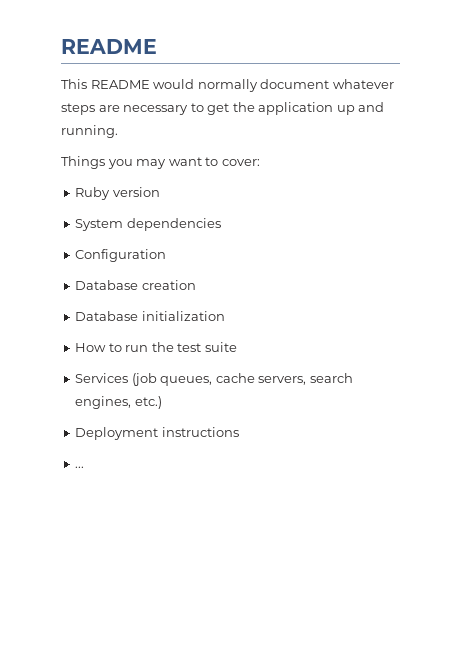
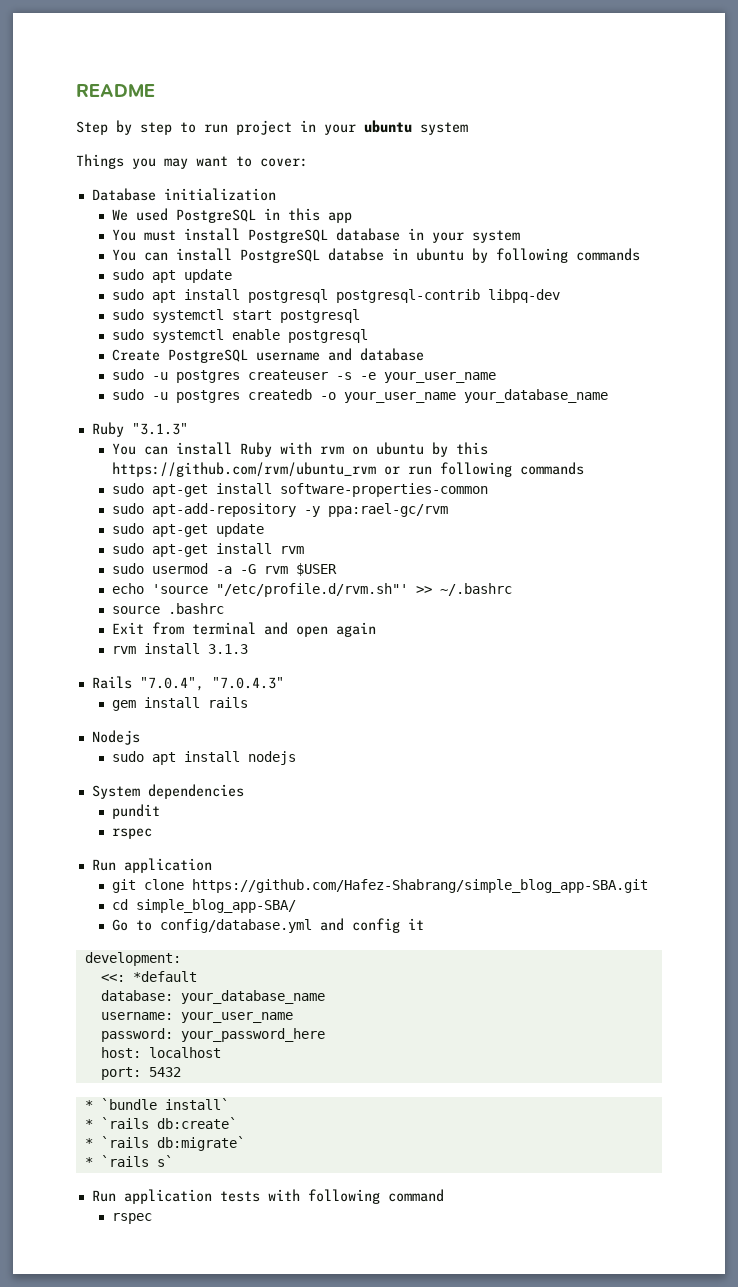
- This README would normally document whatever steps are necessary to get the application up and running.
+ Step by step to run project in your ubuntu system
- Ruby version
+ Database initialization
+ We used PostgreSQL in this app
+ You must install PostgreSQL database in your system
+ You can install PostgreSQL databse in ubuntu by following commands
+ sudo apt update
+ sudo apt install postgresql postgresql-contrib libpq-dev
+ sudo systemctl start postgresql
+ sudo systemctl enable postgresql
+ Create PostgreSQL username and database
+ sudo -u postgres createuser -s -e your_user_name
+ sudo -u postgres createdb -o your_user_name your_database_name
+ Ruby "3.1.3"
+ You can install Ruby with rvm on ubuntu by this https://github.com/rvm/ubuntu_rvm or run following commands
+ sudo apt-get install software-properties-common
+ sudo apt-add-repository -y ppa:rael-gc/rvm
+ sudo apt-get update
+ sudo apt-get install rvm
+ sudo usermod -a -G rvm $USER
+ echo 'source "/etc/profile.d/rvm.sh"' >> ~/.bashrc
+ source .bashrc
+ Exit from terminal and open again
+ rvm install 3.1.3
+ Rails "7.0.4", "7.0.4.3"
+ gem install rails
+ Nodejs
+ sudo apt install nodejs
  System dependencies
- Configuration
- Database creation
- Database initialization
- How to run the test suite
- Services (job queues, cache servers, search engines, etc.)
- Deployment instructions
- ...
+ pundit
+ rspec
+ Run application
+ git clone https://github.com/Hafez-Shabrang/simple_blog_app-SBA.git
+ cd simple_blog_app-SBA/
+ Go to config/database.yml and config it
+ development:
+ <<: *default
+ database: your_database_name
+ username: your_user_name
+ password: your_password_here
+ host: localhost
+ port: 5432
+ * `bundle install`
+ * `rails db:create`
+ * `rails db:migrate`
+ * `rails s`
+ Run application tests with following command
+ rspec

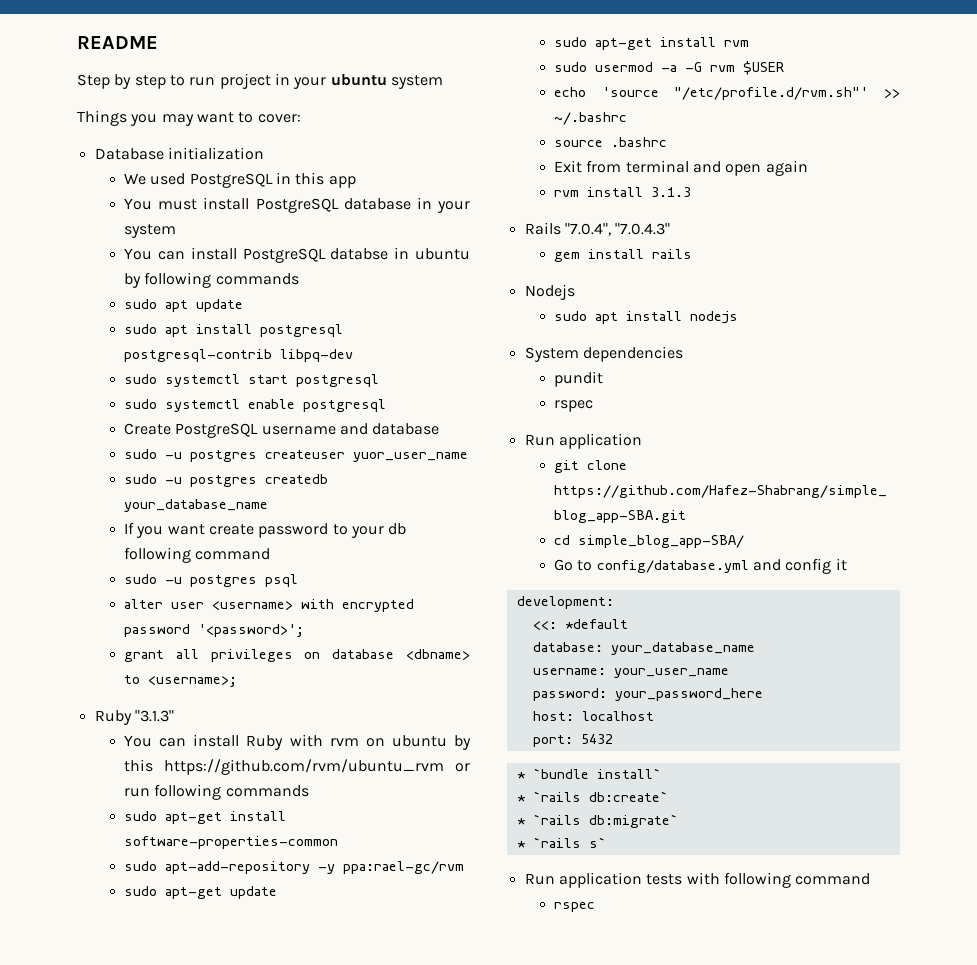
- sudo -u postgres createuser -s -e your_user_name
+ sudo -u postgres createuser yuor_user_name
- sudo -u postgres createdb -o your_user_name your_database_name
+ sudo -u postgres createdb your_database_name
+ If you want create password to your db following command
+ sudo -u postgres psql
+ alter user <username> with encrypted password '<password>';
+ grant all privileges on database <dbname> to <username>;

